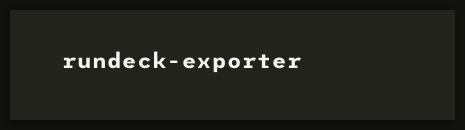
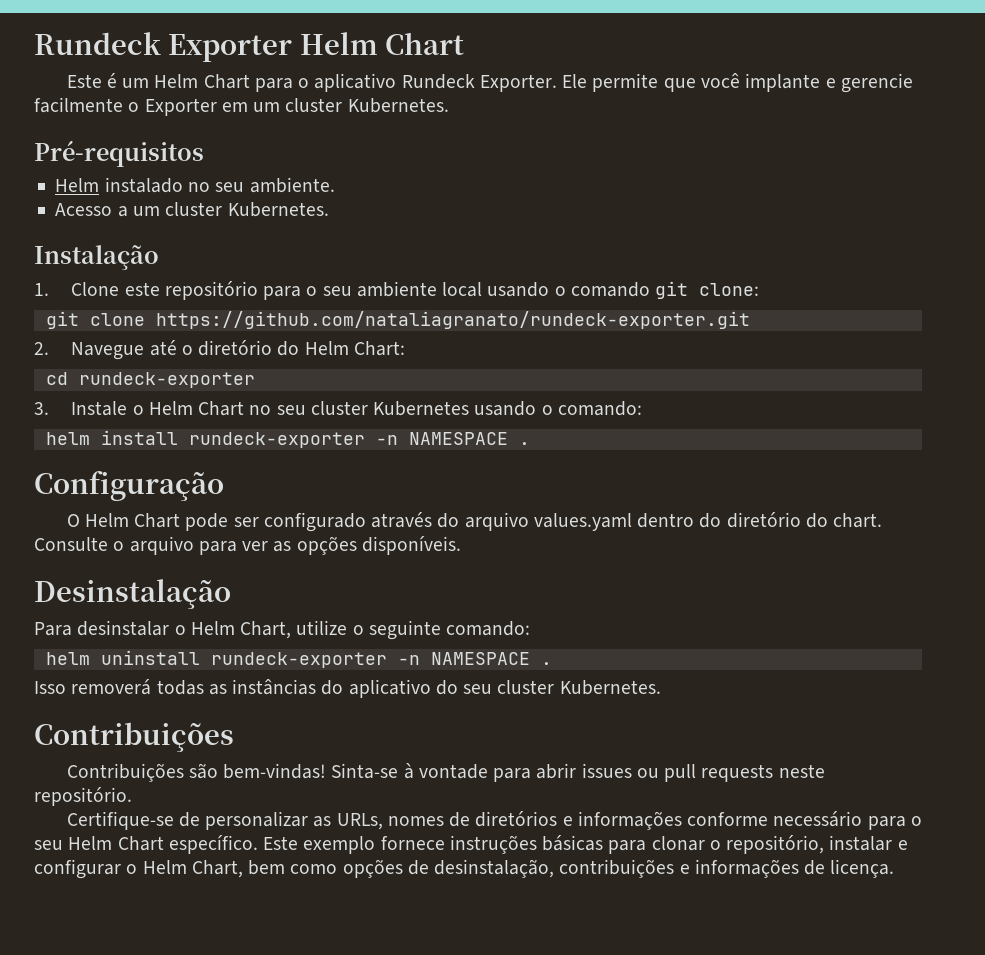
- rundeck-exporter
+ Rundeck Exporter Helm Chart
+ Este é um Helm Chart para o aplicativo Rundeck Exporter. Ele permite que você implante e gerencie facilmente o Exporter em um cluster Kubernetes.
+ Pré-requisitos
+ Helm instalado no seu ambiente.
+ Acesso a um cluster Kubernetes.
+ Instalação
+ 1. Clone este repositório para o seu ambiente local usando o comando git clone:
+ git clone https://github.com/nataliagranato/rundeck-exporter.git
+ 2. Navegue até o diretório do Helm Chart:
+ cd rundeck-exporter
+ 3. Instale o Helm Chart no seu cluster Kubernetes usando o comando:
+ helm install rundeck-exporter -n NAMESPACE .
+ Configuração
+ O Helm Chart pode ser configurado através do arquivo values.yaml dentro do diretório do chart. Consulte o arquivo para ver as opções disponíveis.
+ Desinstalação
+ Para desinstalar o Helm Chart, utilize o seguinte comando:
+ helm uninstall rundeck-exporter -n NAMESPACE .
+ Isso removerá todas as instâncias do aplicativo do seu cluster Kubernetes.
+ Contribuições
+ Contribuições são bem-vindas! Sinta-se à vontade para abrir issues ou pull requests neste repositório.
+ Certifique-se de personalizar as URLs, nomes de diretórios e informações conforme necessário para o seu Helm Chart específico. Este exemplo fornece instruções básicas para clonar o repositório, instalar e configurar o Helm Chart, bem como opções de desinstalação, contribuições e informações de licença.

